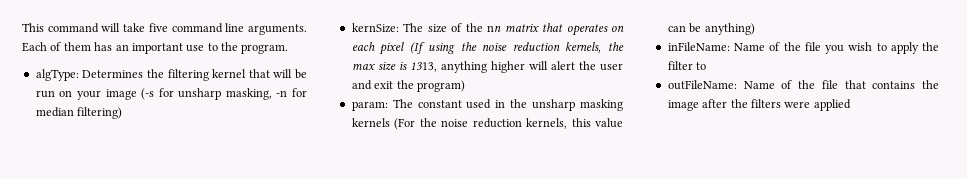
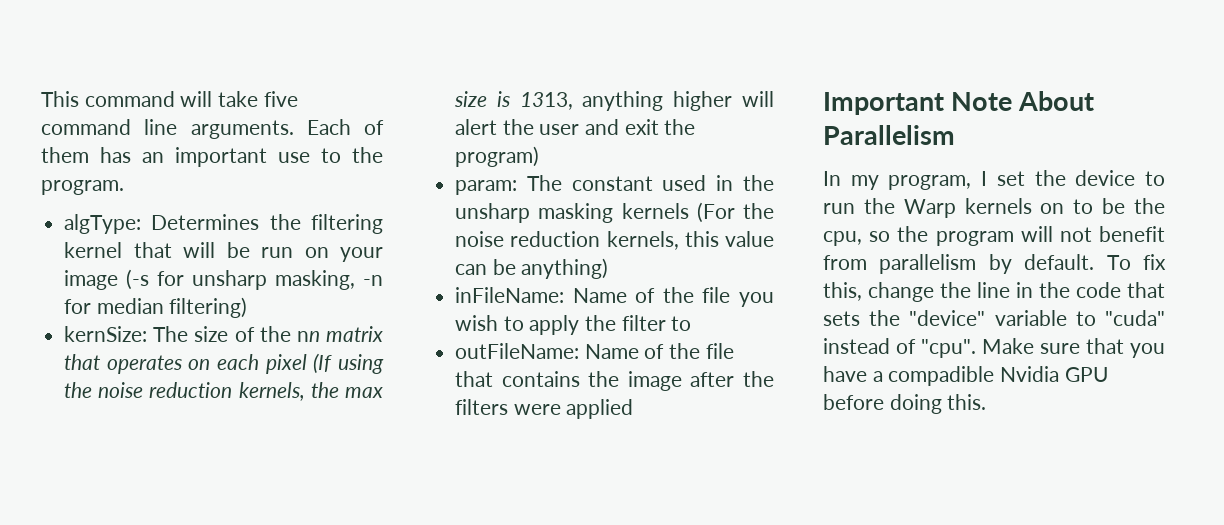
+ Important Note About Parallelism
+ In my program, I set the device to run the Warp kernels on to be the cpu, so the program will not benefit from parallelism by default. To fix this, change the line in the code that sets the "device" variable to "cuda" instead of "cpu". Make sure that you have a compadible Nvidia GPU before doing this.

